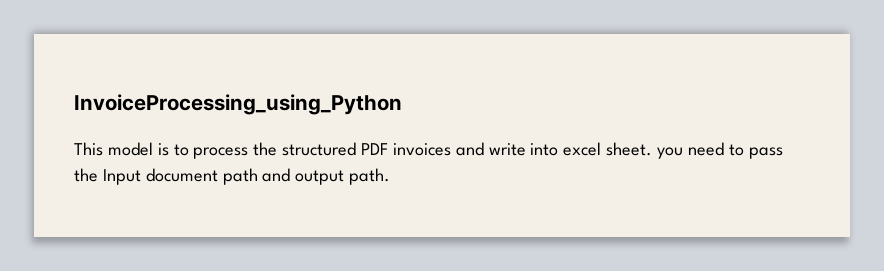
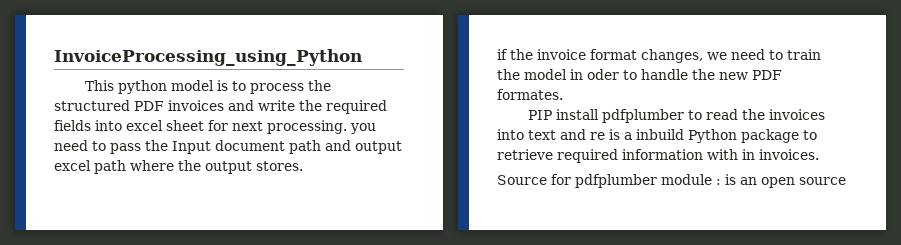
- This model is to process the structured PDF invoices and write into excel sheet. you need to pass the Input document path and output path.
+ This python model is to process the structured PDF invoices and write the required fields into excel sheet for next processing. you need to pass the Input document path and output excel path where the output stores.
+ if the invoice format changes, we need to train the model in oder to handle the new PDF formates.
+ PIP install pdfplumber to read the invoices into text and re is a inbuild Python package to retrieve required information with in invoices.
+ Source for pdfplumber module : is an open source

